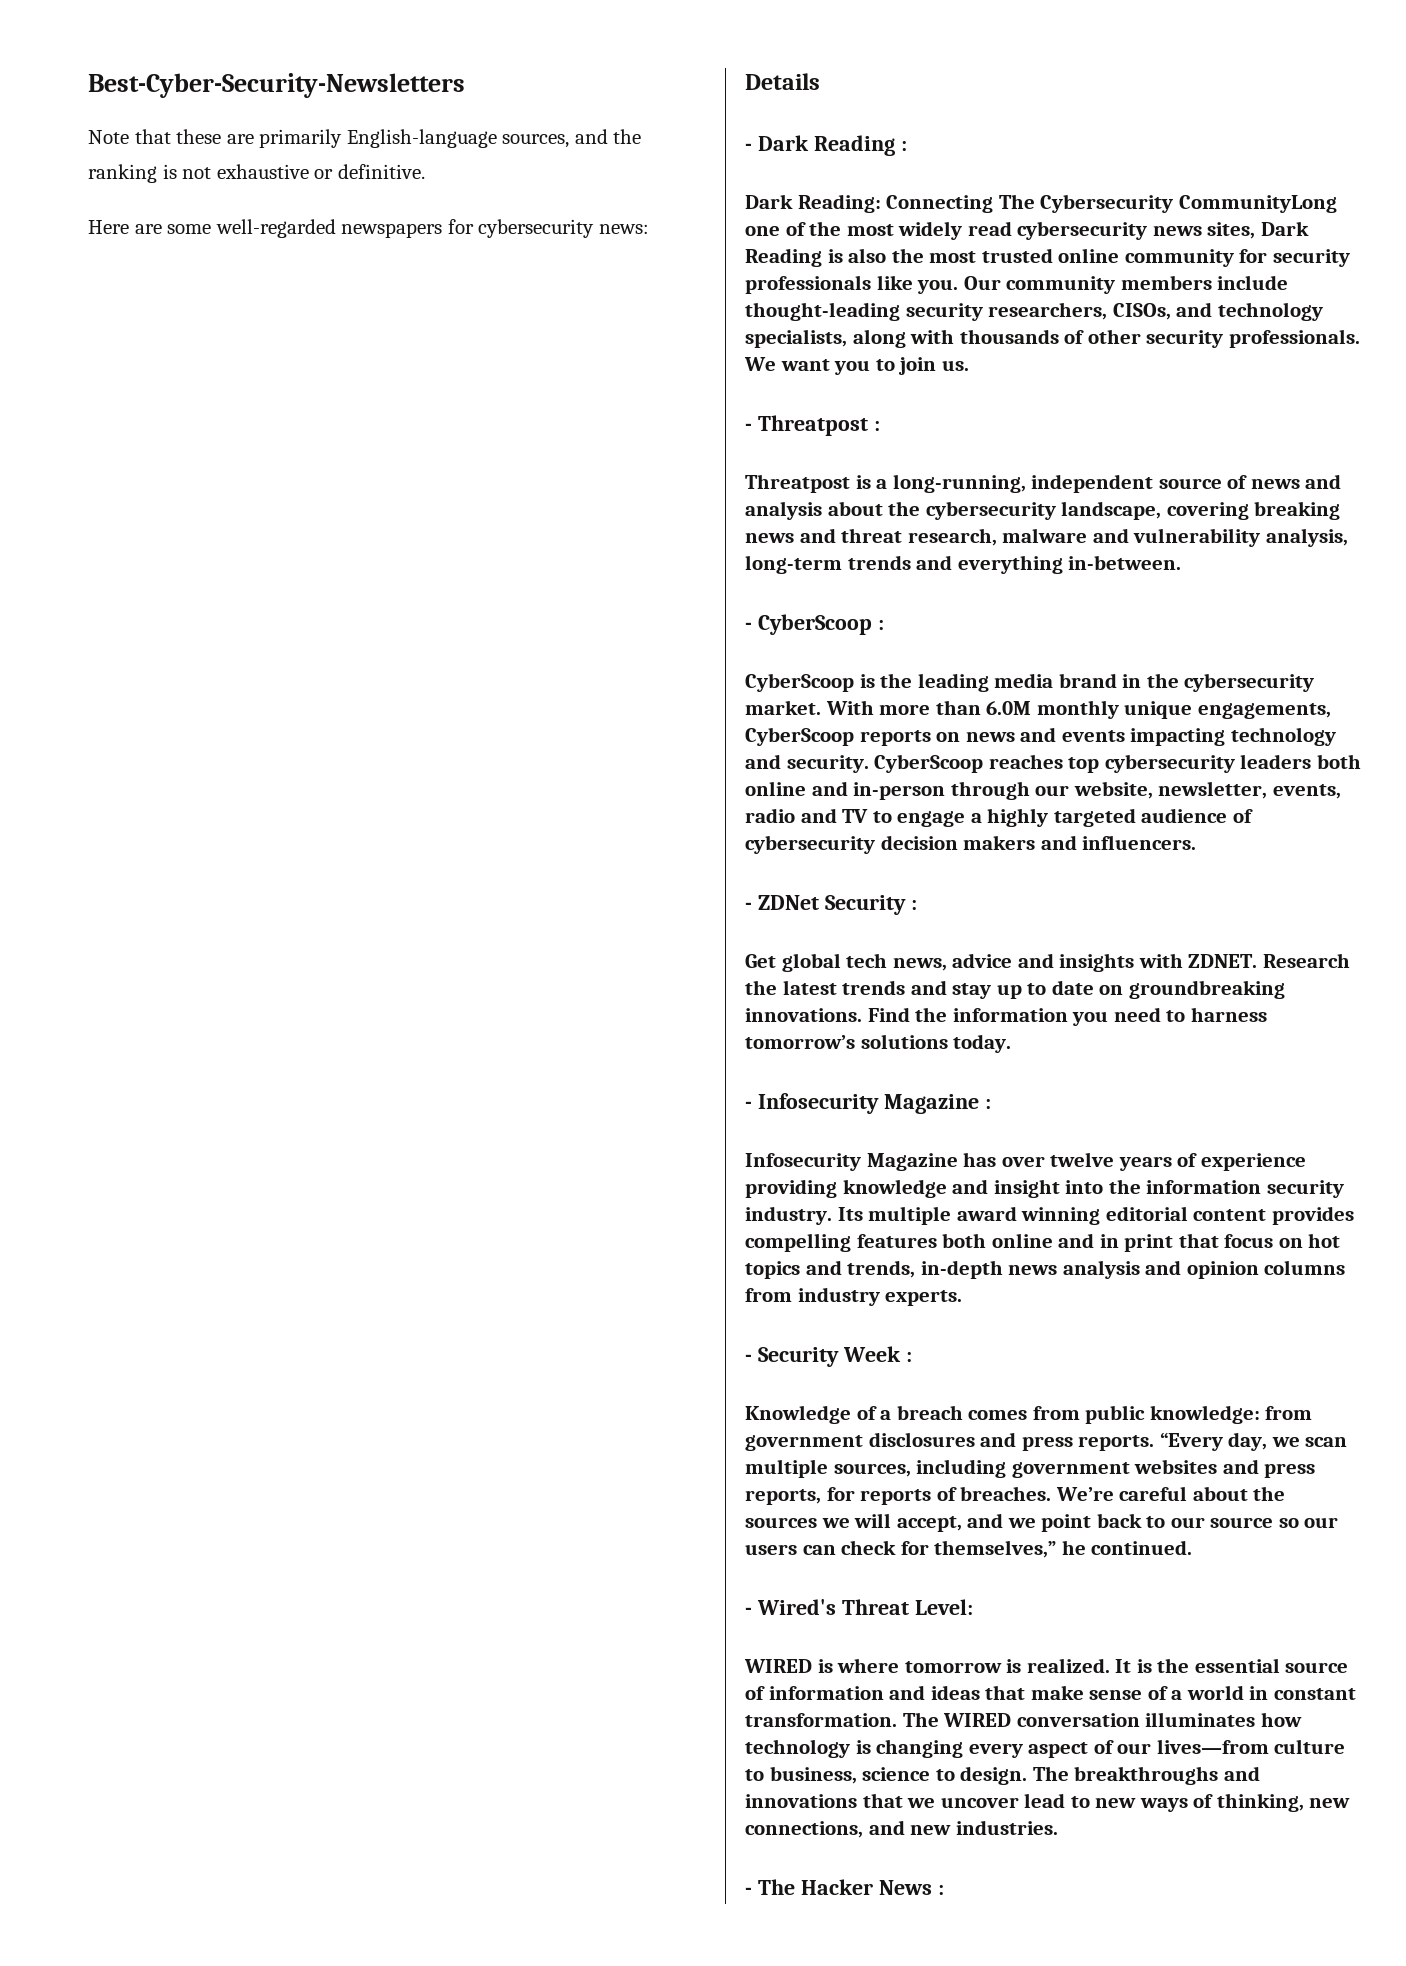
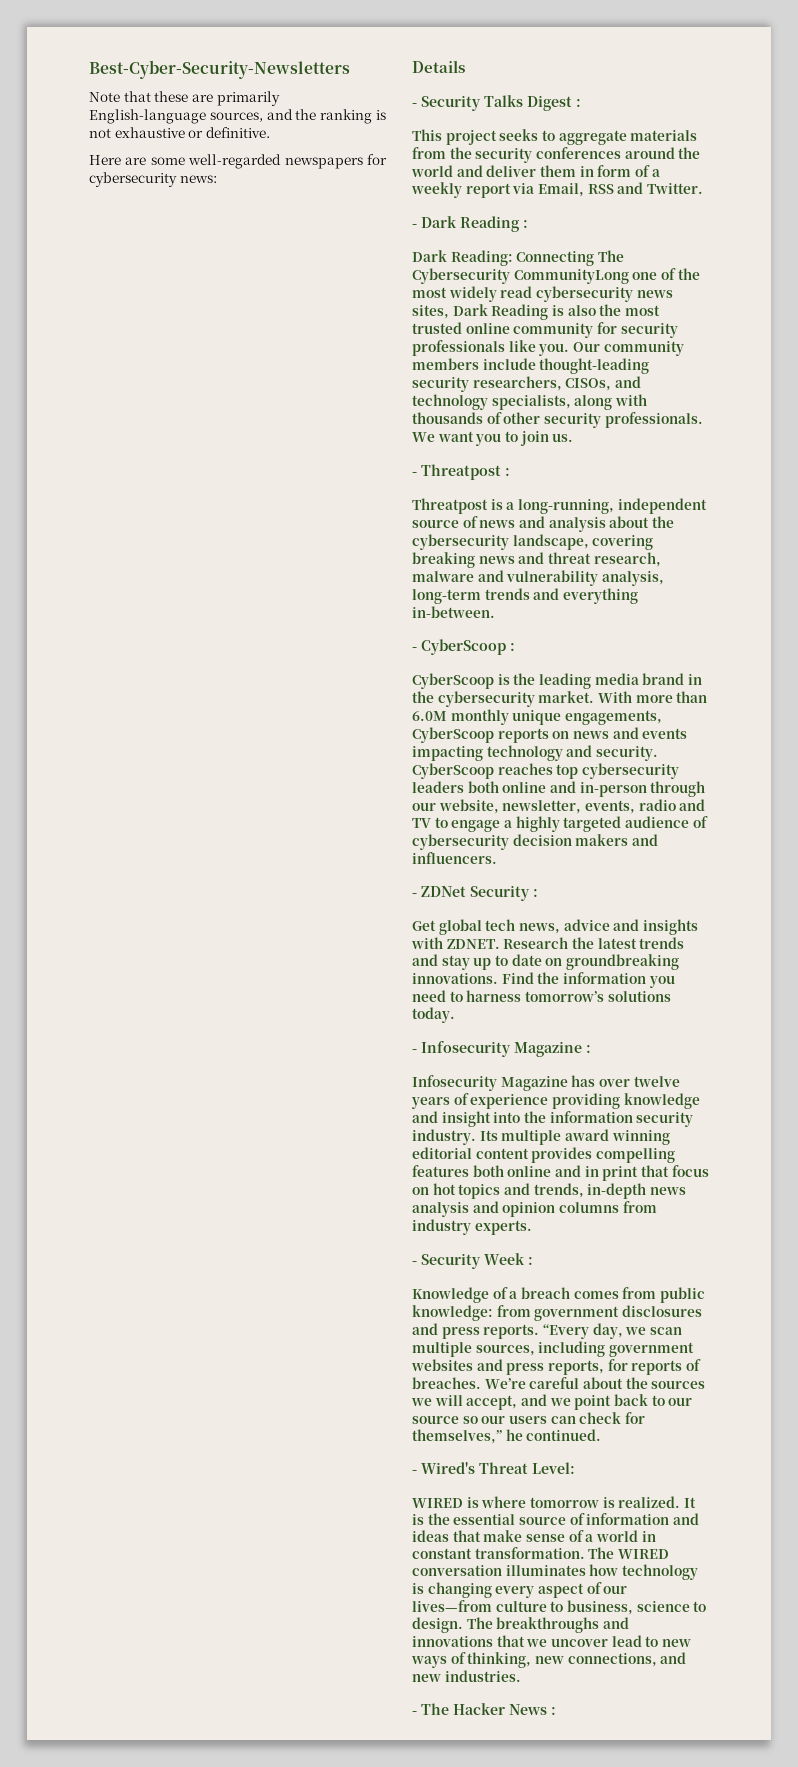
+ - Security Talks Digest :
+ This project seeks to aggregate materials from the security conferences around the world and deliver them in form of a weekly report via Email, RSS and Twitter.

